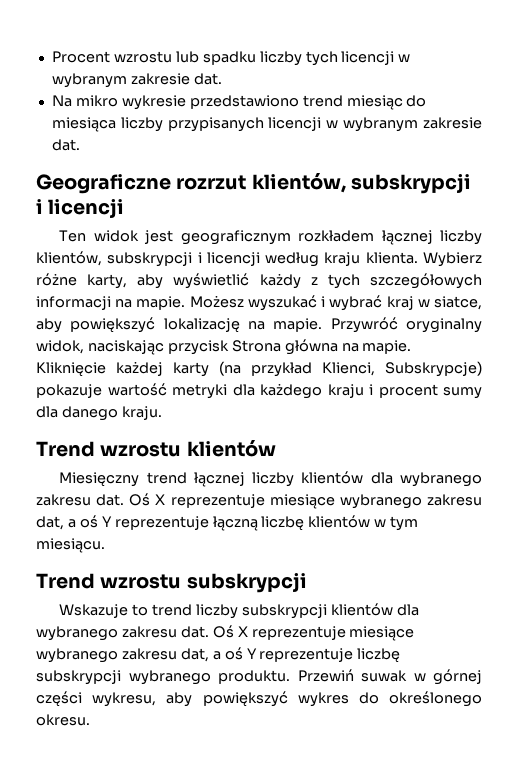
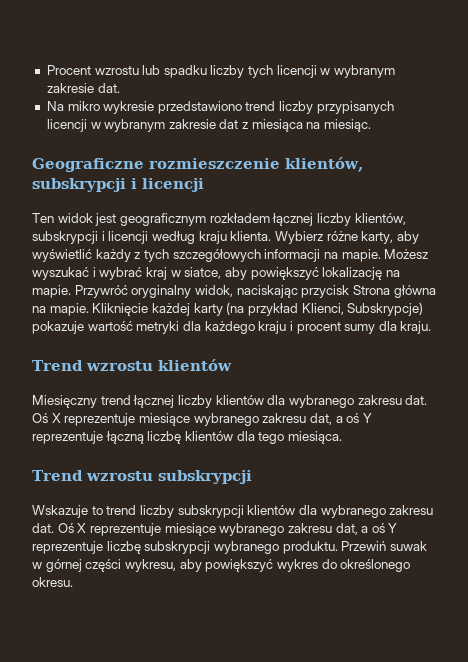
- Na mikro wykresie przedstawiono trend miesiąc do miesiąca liczby przypisanych licencji w wybranym zakresie dat.
+ Na mikro wykresie przedstawiono trend liczby przypisanych licencji w wybranym zakresie dat z miesiąca na miesiąc.
- Geograficzne rozrzut klientów, subskrypcji i licencji
+ Geograficzne rozmieszczenie klientów, subskrypcji i licencji
- Kliknięcie każdej karty (na przykład Klienci, Subskrypcje) pokazuje wartość metryki dla każdego kraju i procent sumy dla danego kraju.
+ Kliknięcie każdej karty (na przykład Klienci, Subskrypcje) pokazuje wartość metryki dla każdego kraju i procent sumy dla kraju.
- Oś X reprezentuje miesiące wybranego zakresu dat, a oś Y reprezentuje łączną liczbę klientów w tym miesiącu.
+ Oś X reprezentuje miesiące wybranego zakresu dat, a oś Y reprezentuje łączną liczbę klientów dla tego miesiąca.

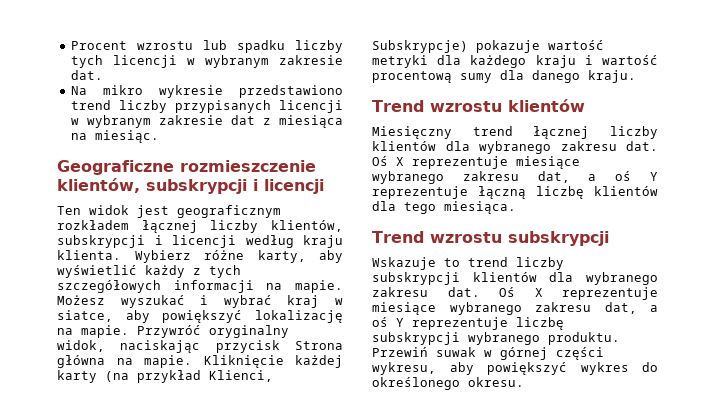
- Kliknięcie każdej karty (na przykład Klienci, Subskrypcje) pokazuje wartość metryki dla każdego kraju i procent sumy dla kraju.
+ Kliknięcie każdej karty (na przykład Klienci, Subskrypcje) pokazuje wartość metryki dla każdego kraju i wartość procentową sumy dla danego kraju.

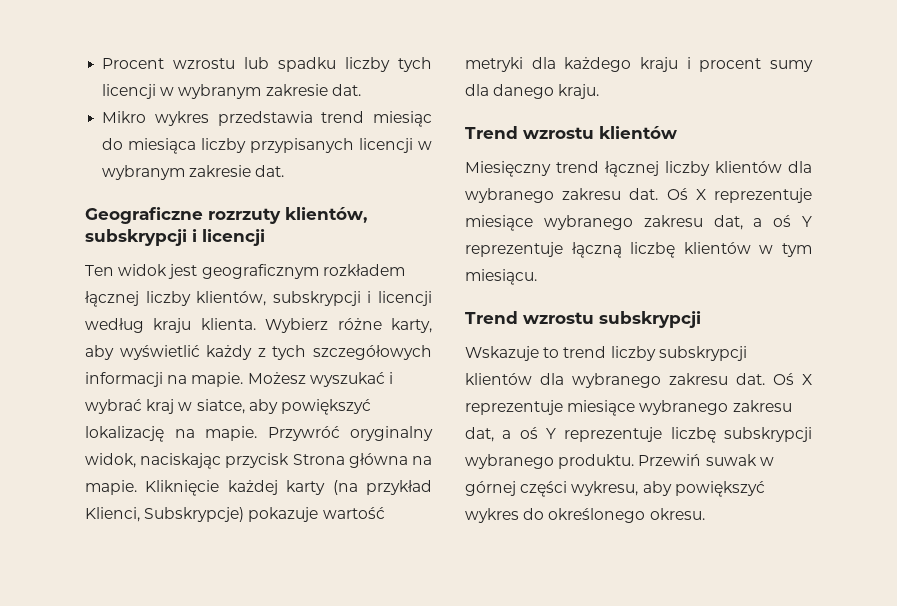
- Na mikro wykresie przedstawiono trend liczby przypisanych licencji w wybranym zakresie dat z miesiąca na miesiąc.
+ Mikro wykres przedstawia trend miesiąc do miesiąca liczby przypisanych licencji w wybranym zakresie dat.
- Geograficzne rozmieszczenie klientów, subskrypcji i licencji
+ Geograficzne rozrzuty klientów, subskrypcji i licencji
- Kliknięcie każdej karty (na przykład Klienci, Subskrypcje) pokazuje wartość metryki dla każdego kraju i wartość procentową sumy dla danego kraju.
+ Kliknięcie każdej karty (na przykład Klienci, Subskrypcje) pokazuje wartość metryki dla każdego kraju i procent sumy dla danego kraju.
- Oś X reprezentuje miesiące wybranego zakresu dat, a oś Y reprezentuje łączną liczbę klientów dla tego miesiąca.
+ Oś X reprezentuje miesiące wybranego zakresu dat, a oś Y reprezentuje łączną liczbę klientów w tym miesiącu.

